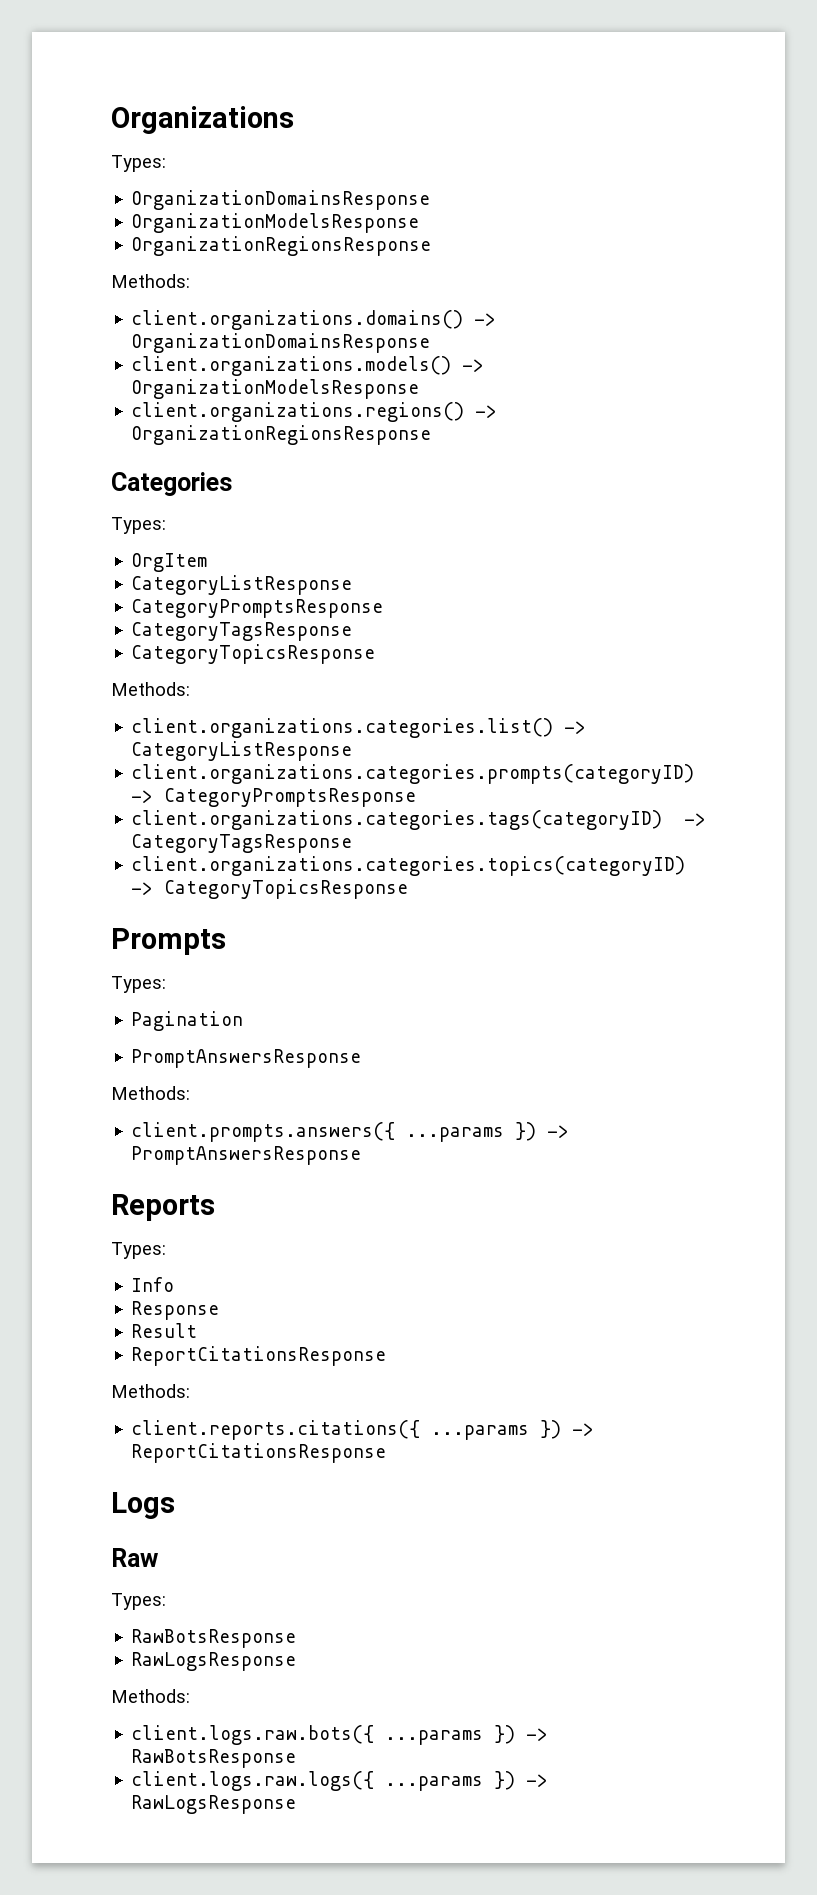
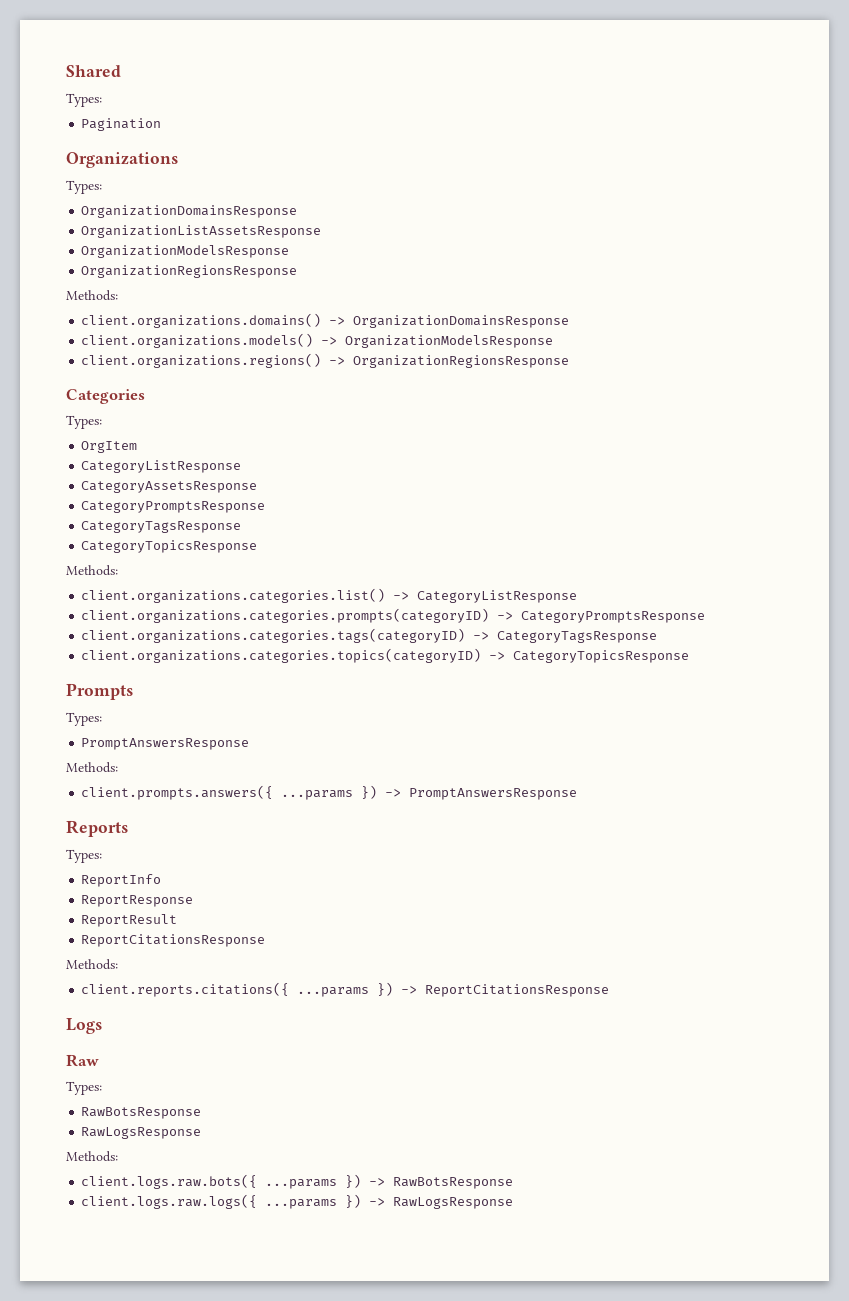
+ Shared
+ Types:
+ Pagination
+ OrganizationListAssetsResponse
+ CategoryAssetsResponse
- Pagination
- Info
- Response
- Result
+ ReportInfo
+ ReportResponse
+ ReportResult

